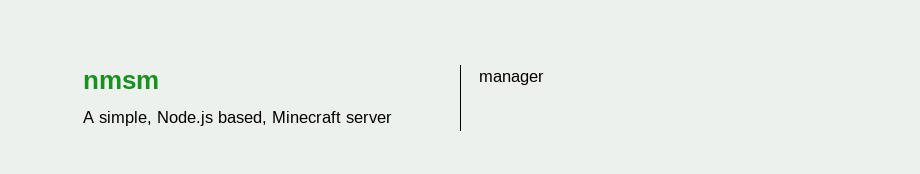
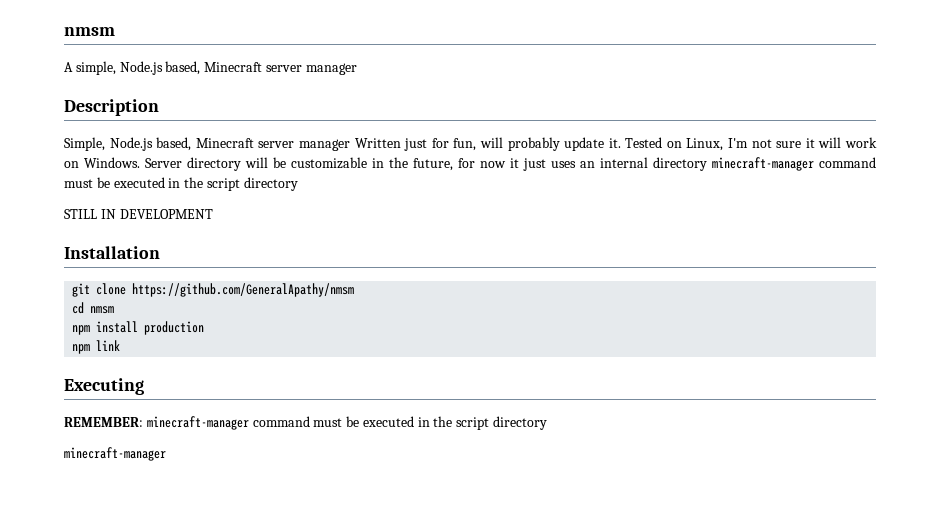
+ Description
+ Simple, Node.js based, Minecraft server manager Written just for fun, will probably update it. Tested on Linux, I'm not sure it will work on Windows. Server directory will be customizable in the future, for now it just uses an internal directory minecraft-manager command must be executed in the script directory
+ STILL IN DEVELOPMENT
+ Installation
+ git clone https://github.com/GeneralApathy/nmsm
+ cd nmsm
+ npm install production
+ npm link
+ Executing
+ REMEMBER: minecraft-manager command must be executed in the script directory
+ minecraft-manager

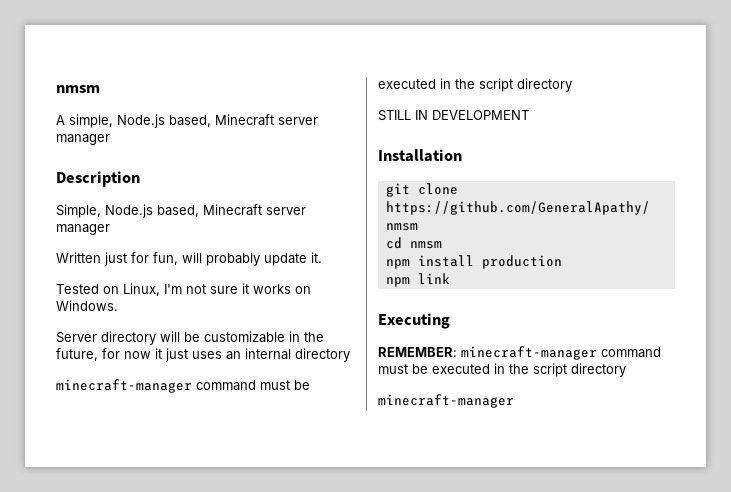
- Simple, Node.js based, Minecraft server manager Written just for fun, will probably update it. Tested on Linux, I'm not sure it will work on Windows. Server directory will be customizable in the future, for now it just uses an internal directory minecraft-manager command must be executed in the script directory
+ Simple, Node.js based, Minecraft server manager
+ Written just for fun, will probably update it.
+ Tested on Linux, I'm not sure it works on Windows.
+ Server directory will be customizable in the future, for now it just uses an internal directory
+ minecraft-manager command must be executed in the script directory

